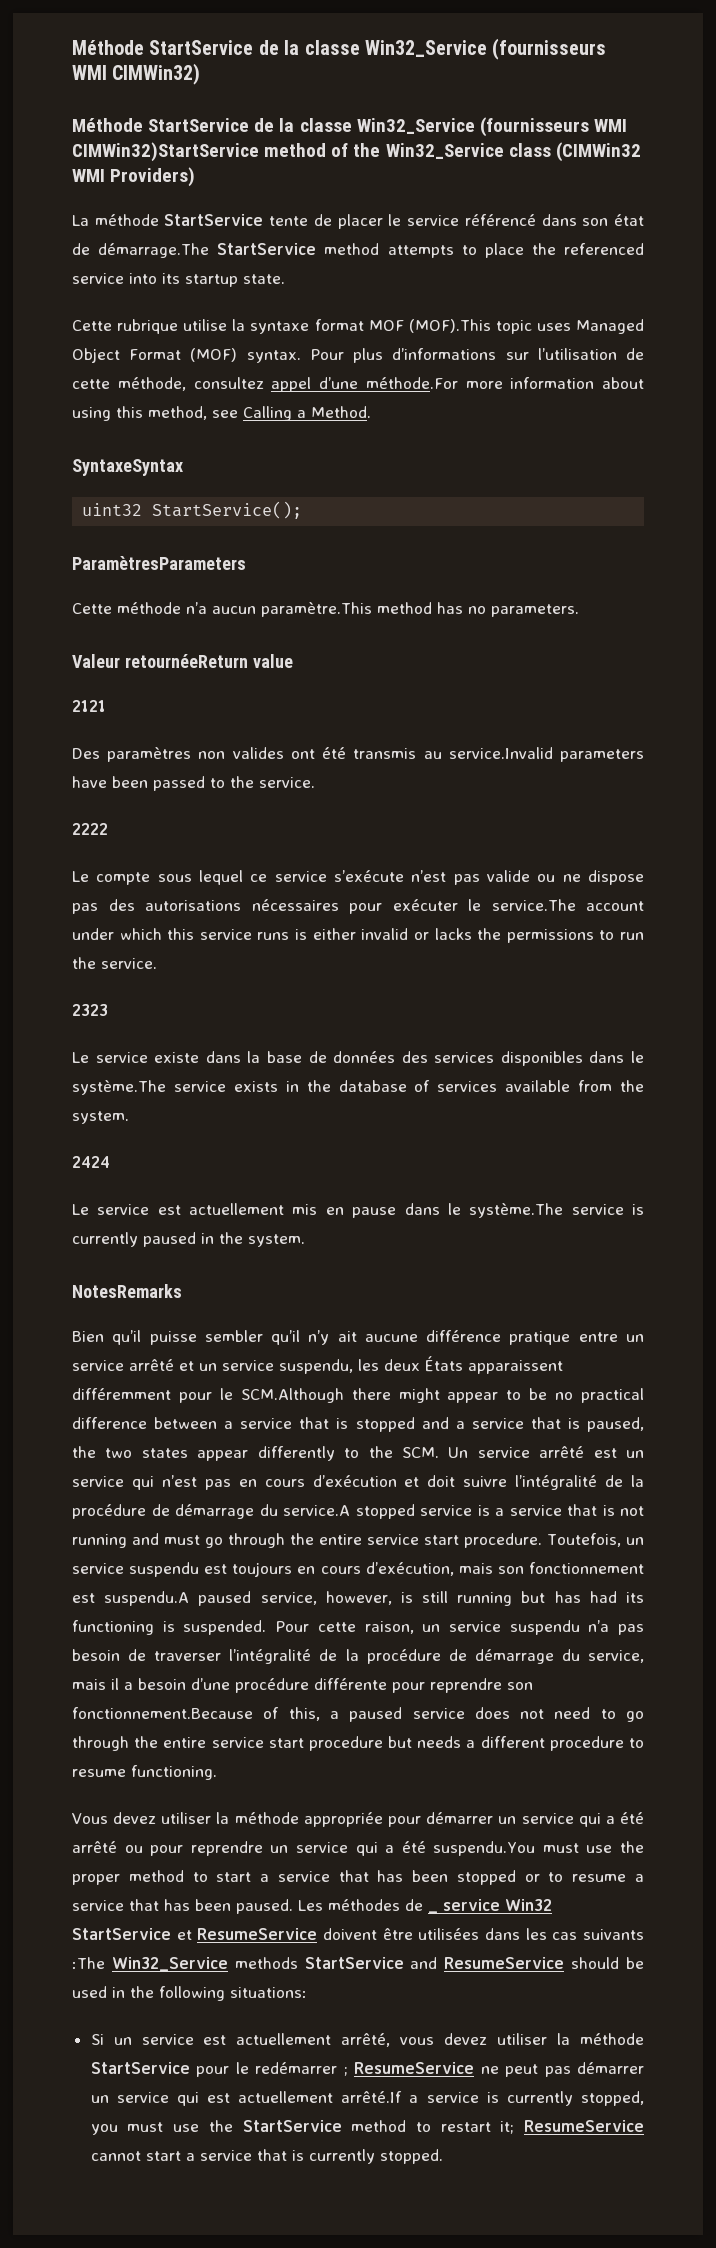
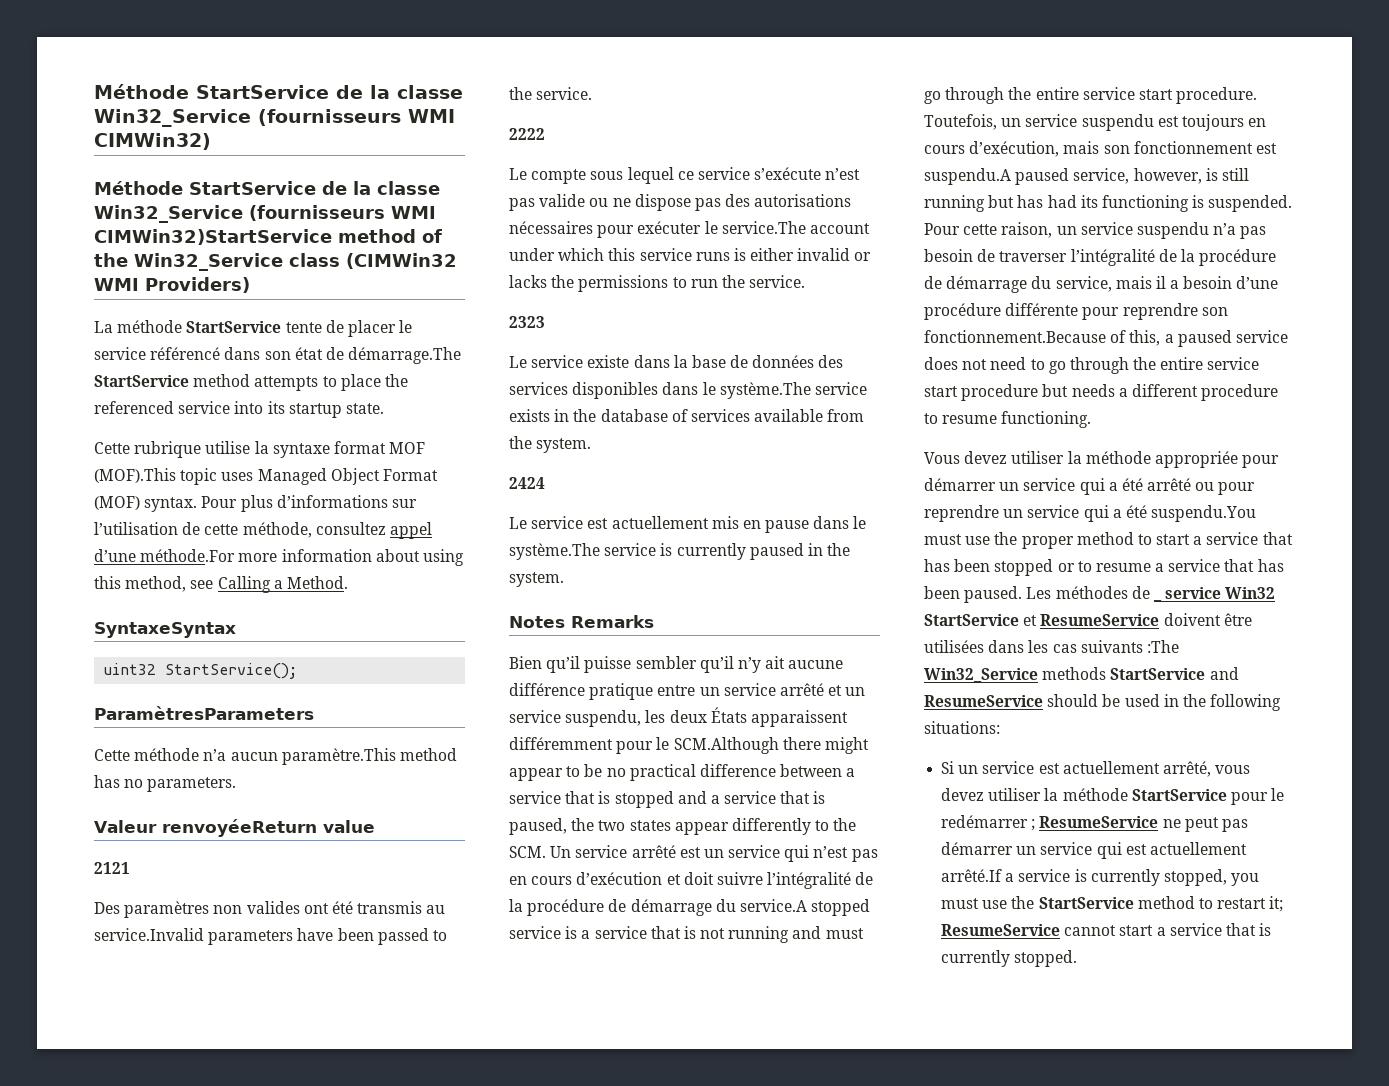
- Valeur retournéeReturn value
+ Valeur renvoyéeReturn value
- NotesRemarks
+ Notes Remarks

